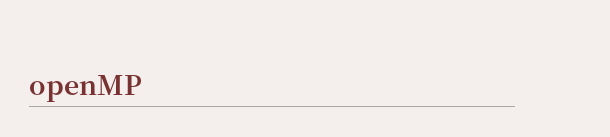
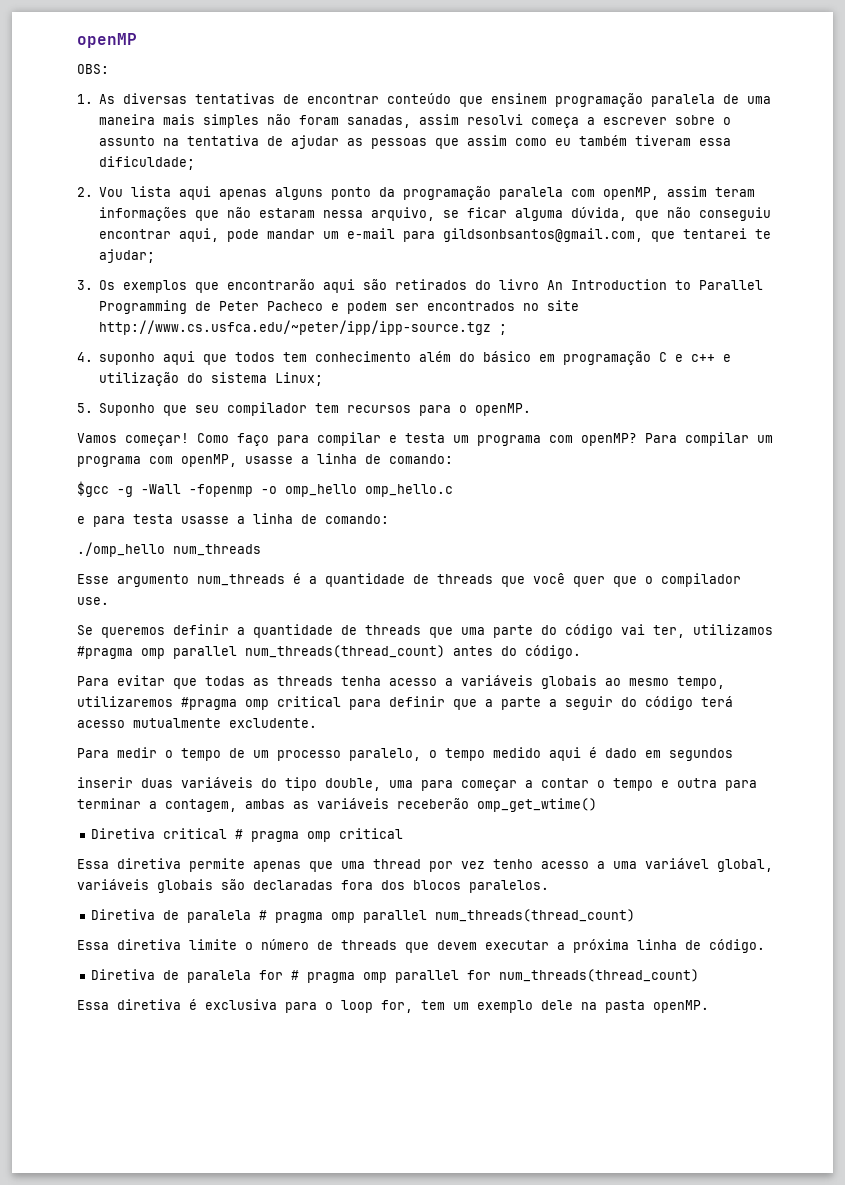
+ OBS:
+ 1. As diversas tentativas de encontrar conteúdo que ensinem programação paralela de uma maneira mais simples não foram sanadas, assim resolvi começa a escrever sobre o assunto na tentativa de ajudar as pessoas que assim como eu também tiveram essa dificuldade;
+ 2. Vou lista aqui apenas alguns ponto da programação paralela com openMP, assim teram informações que não estaram nessa arquivo, se ficar alguma dúvida, que não conseguiu encontrar aqui, pode mandar um e-mail para gildsonbsantos@gmail.com, que tentarei te ajudar;
+ 3. Os exemplos que encontrarão aqui são retirados do livro An Introduction to Parallel Programming de Peter Pacheco e podem ser encontrados no site http://www.cs.usfca.edu/~peter/ipp/ipp-source.tgz ;
+ 4. suponho aqui que todos tem conhecimento além do básico em programação C e c++ e utilização do sistema Linux;
+ 5. Suponho que seu compilador tem recursos para o openMP.
+ Vamos começar! Como faço para compilar e testa um programa com openMP? Para compilar um programa com openMP, usasse a linha de comando:
+ $gcc -g -Wall -fopenmp -o omp_hello omp_hello.c
+ e para testa usasse a linha de comando:
+ ./omp_hello num_threads
+ Esse argumento num_threads é a quantidade de threads que você quer que o compilador use.
+ Se queremos definir a quantidade de threads que uma parte do código vai ter, utilizamos #pragma omp parallel num_threads(thread_count) antes do código.
+ Para evitar que todas as threads tenha acesso a variáveis globais ao mesmo tempo, utilizaremos #pragma omp critical para definir que a parte a seguir do código terá acesso mutualmente excludente.
+ Para medir o tempo de um processo paralelo, o tempo medido aqui é dado em segundos
+ inserir duas variáveis do tipo double, uma para começar a contar o tempo e outra para terminar a contagem, ambas as variáveis receberão omp_get_wtime()
+ Diretiva critical # pragma omp critical
+ Essa diretiva permite apenas que uma thread por vez tenho acesso a uma variável global, variáveis globais são declaradas fora dos blocos paralelos.
+ Diretiva de paralela # pragma omp parallel num_threads(thread_count)
+ Essa diretiva limite o número de threads que devem executar a próxima linha de código.
+ Diretiva de paralela for # pragma omp parallel for num_threads(thread_count)
+ Essa diretiva é exclusiva para o loop for, tem um exemplo dele na pasta openMP.

